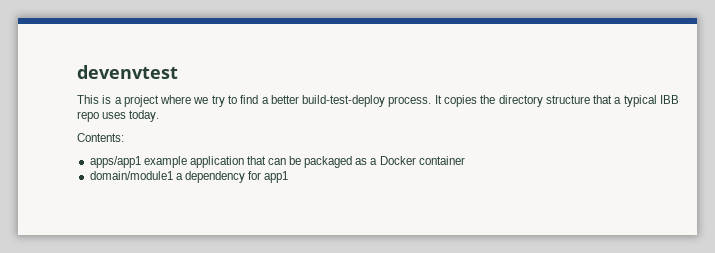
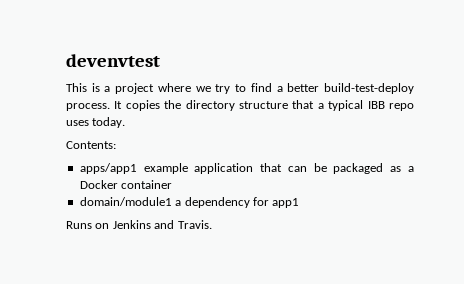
+ Runs on Jenkins and Travis.

